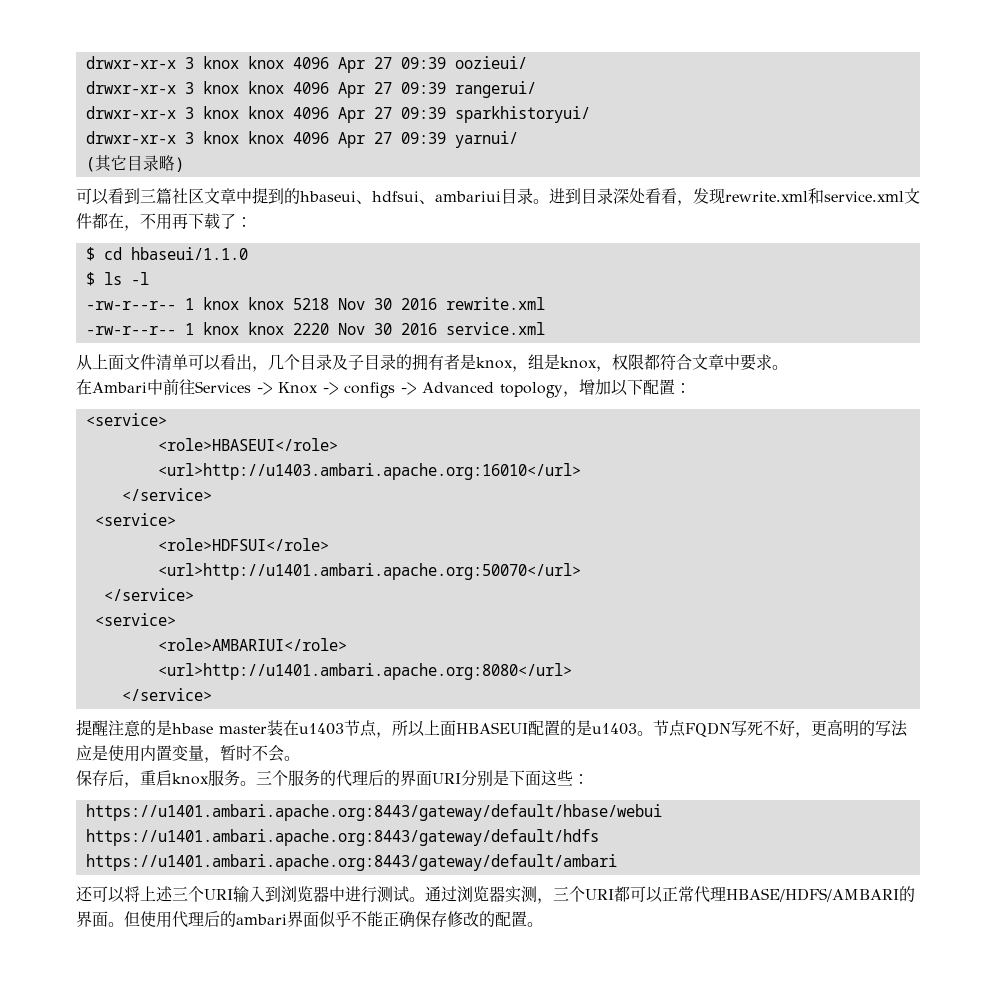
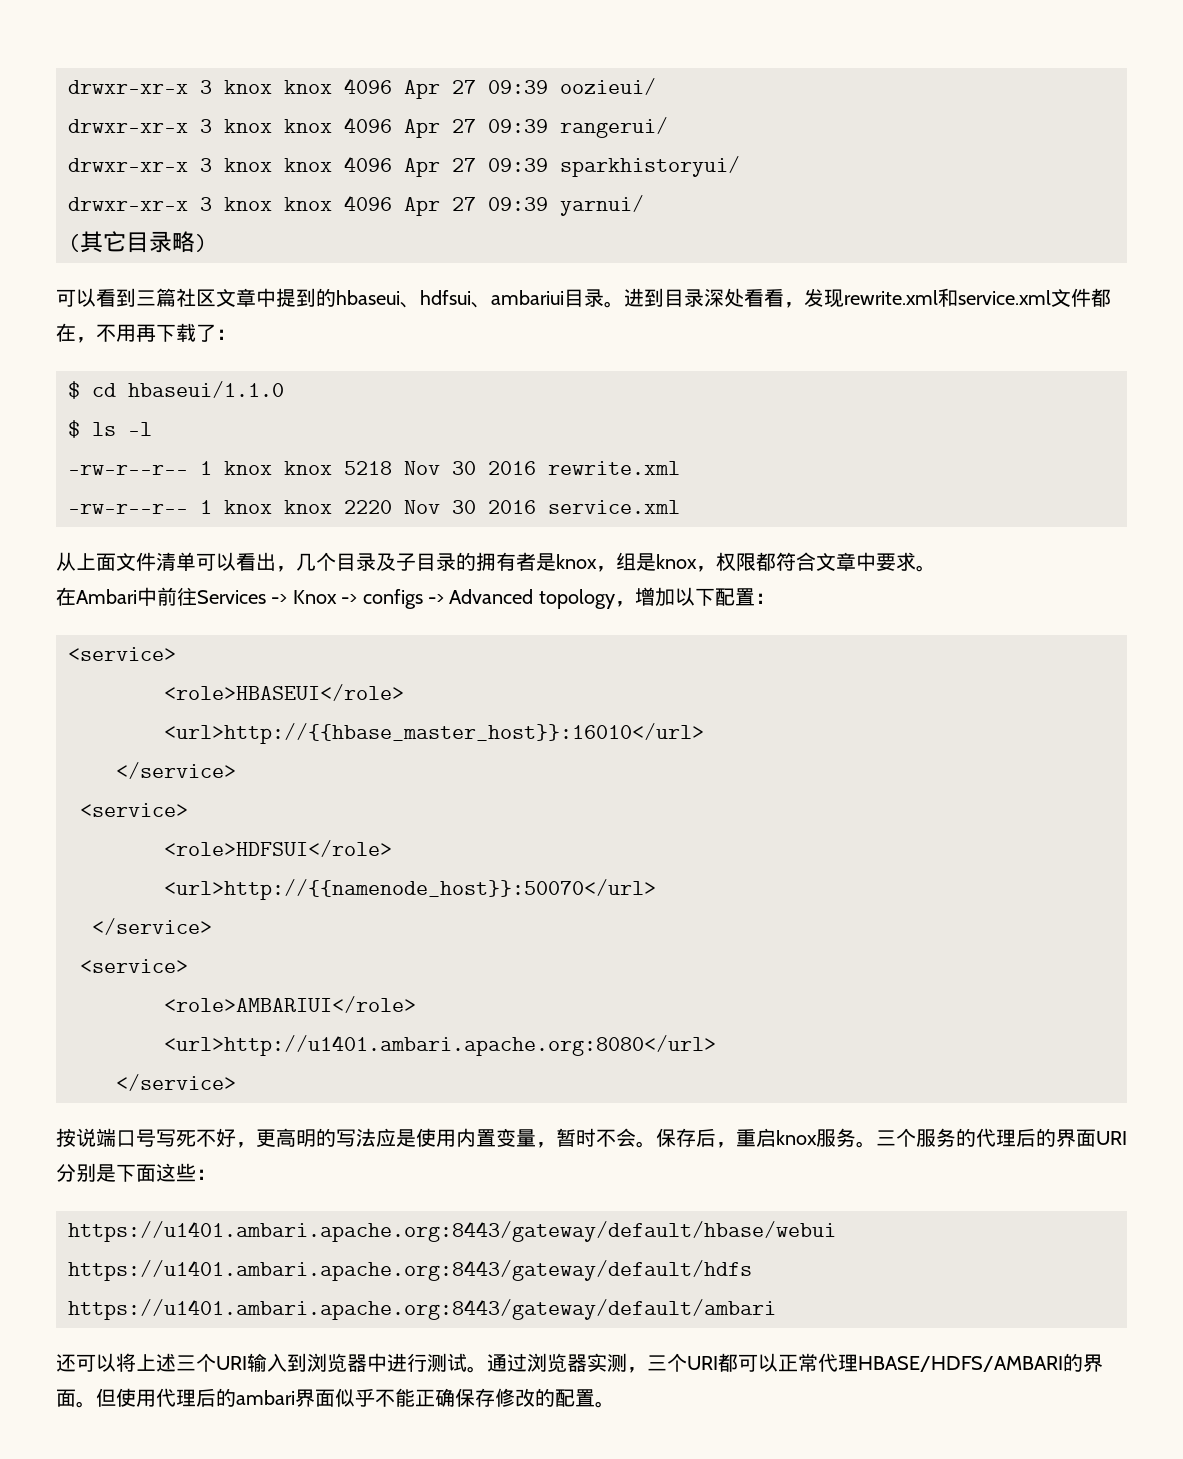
- <url>http://u1403.ambari.apache.org:16010</url>
+ <url>http://{{hbase_master_host}}:16010</url>
- <url>http://u1401.ambari.apache.org:50070</url>
+ <url>http://{{namenode_host}}:50070</url>
- 提醒注意的是hbase master装在u1403节点，所以上面HBASEUI配置的是u1403。节点FQDN写死不好，更高明的写法应是使用内置变量，暂时不会。
- 保存后，重启knox服务。
+ 按说端口号写死不好，更高明的写法应是使用内置变量，暂时不会。保存后，重启knox服务。

